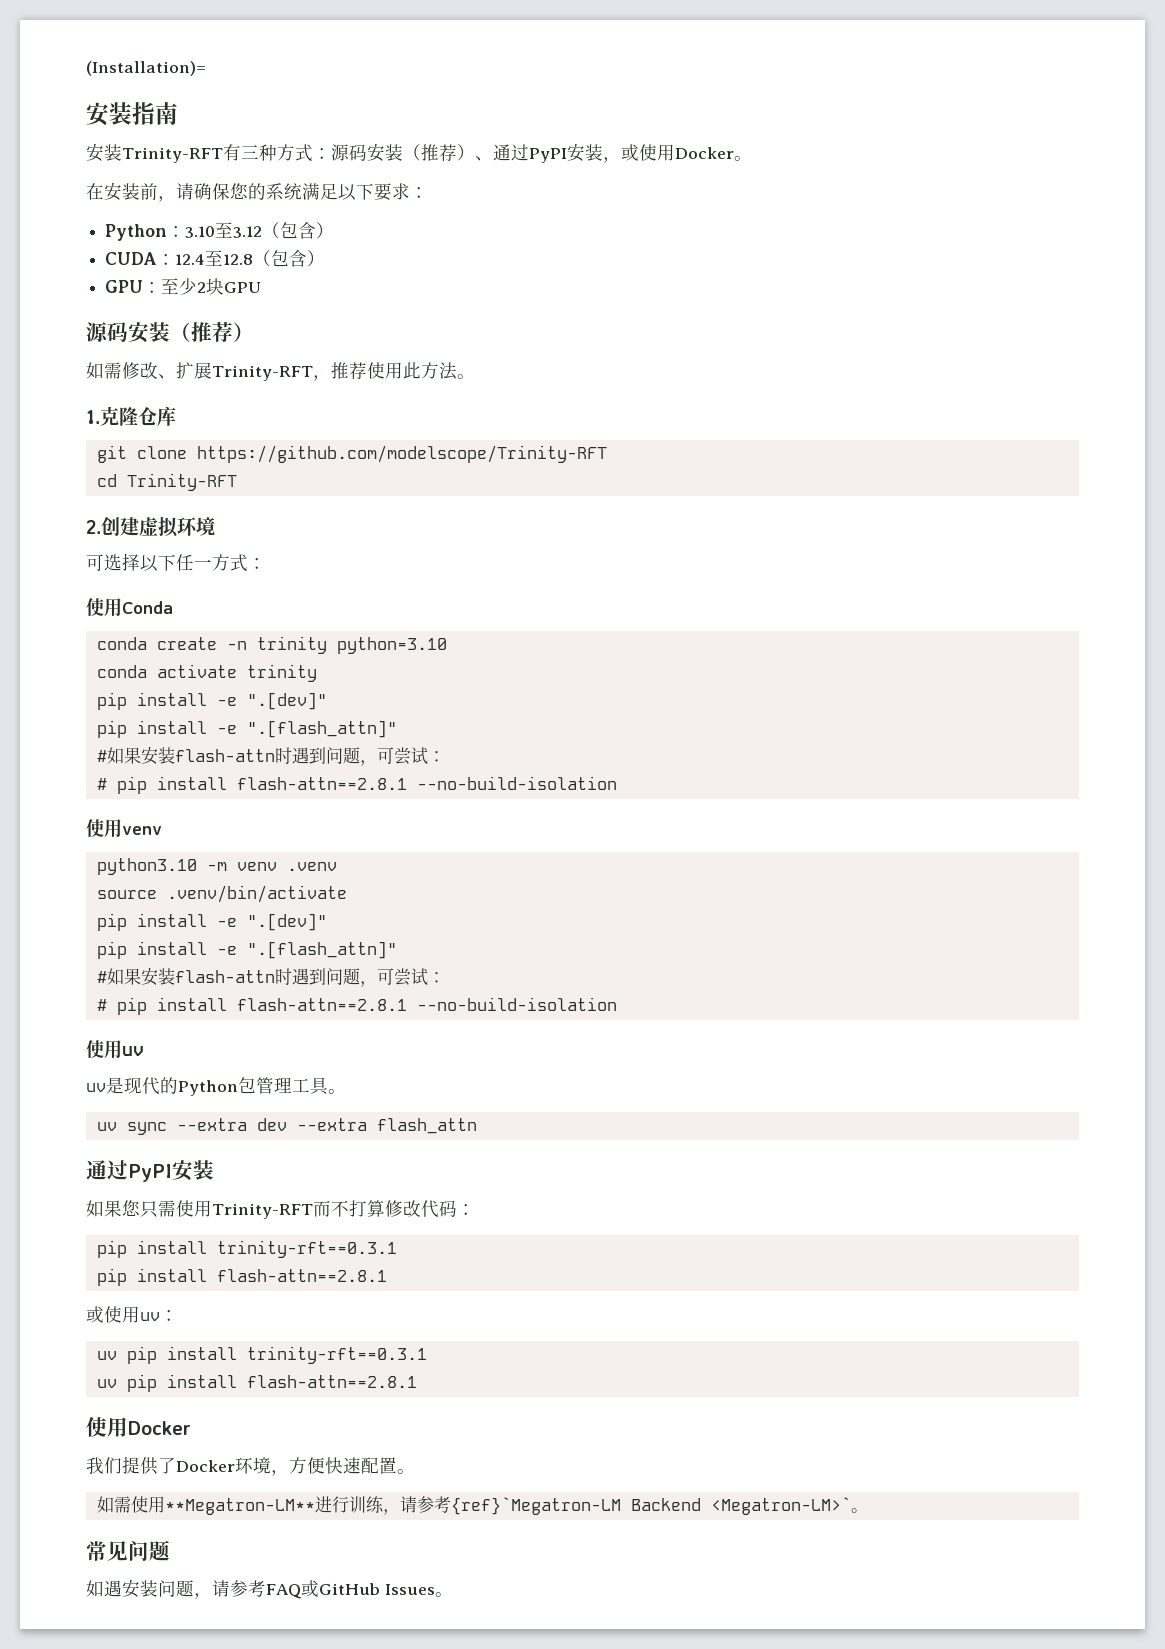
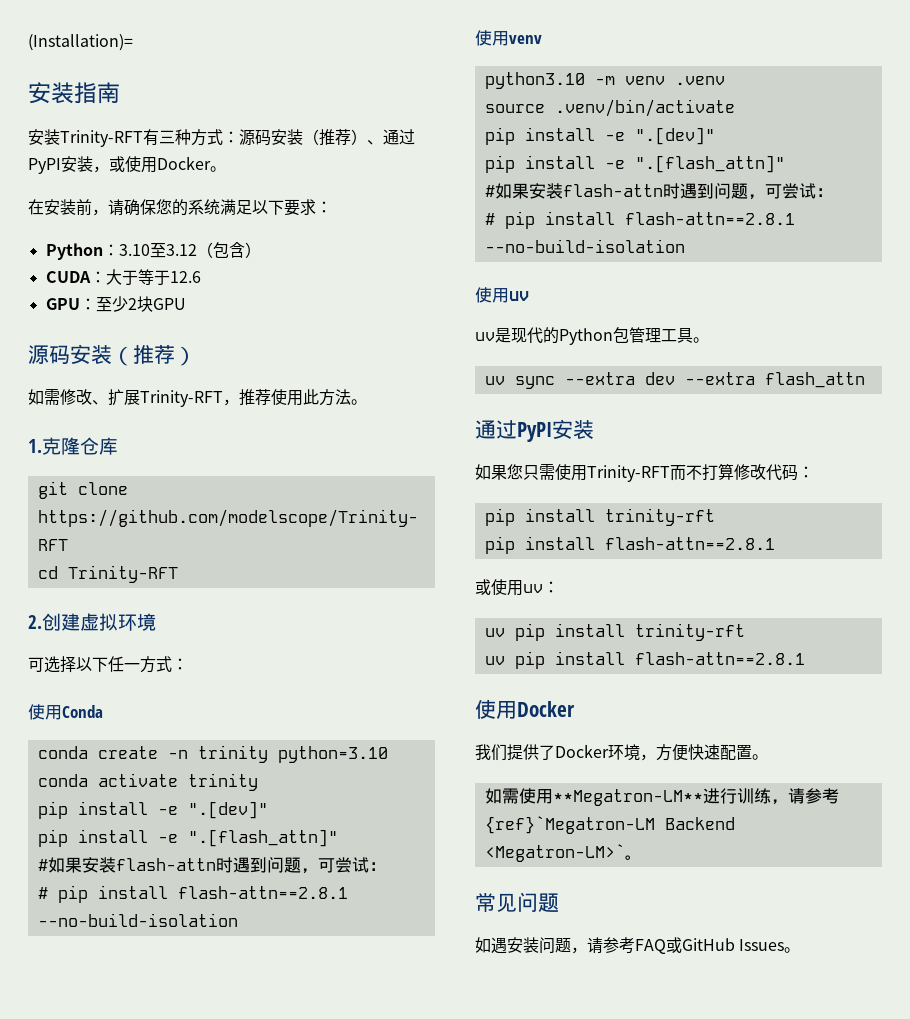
- CUDA：12.4至12.8（包含）
+ CUDA：大于等于12.6
  如果您只需使用Trinity-RFT而不打算修改代码：
- pip install trinity-rft==0.3.1
+ pip install trinity-rft
- uv pip install trinity-rft==0.3.1
+ uv pip install trinity-rft

